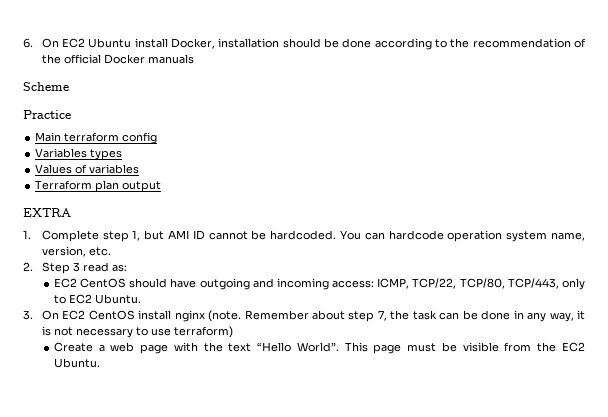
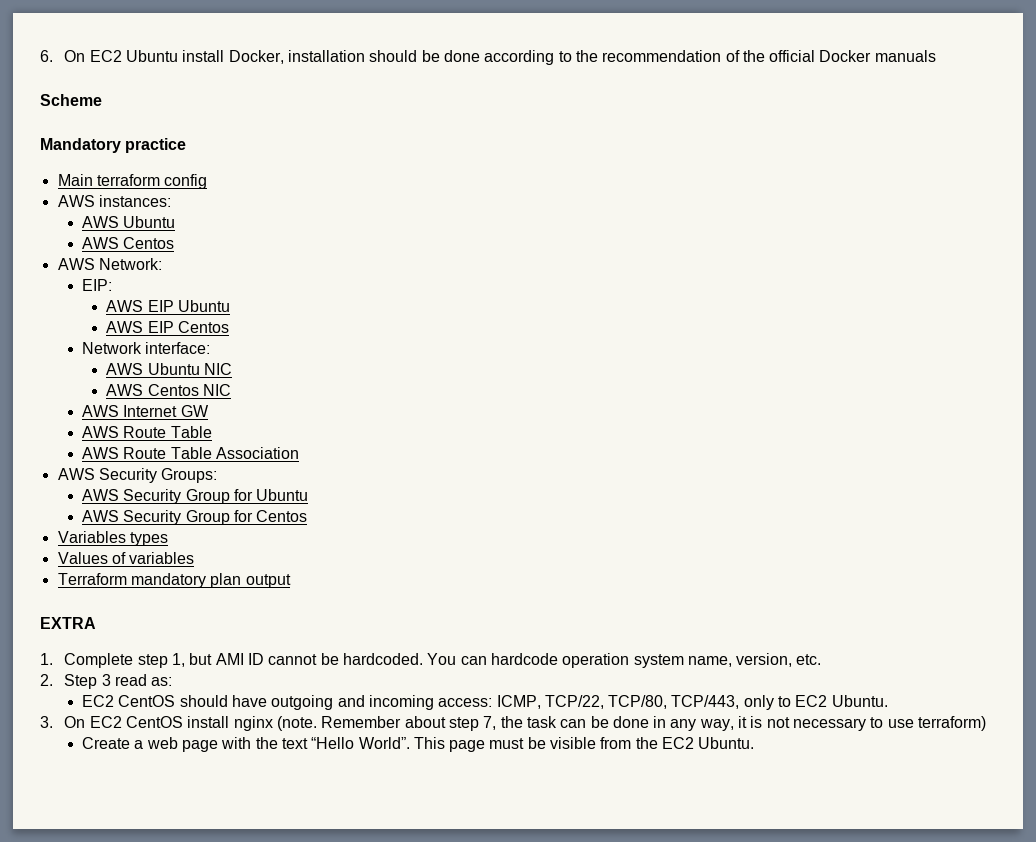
- Practice
+ Mandatory practice
+ AWS instances:
+ AWS Ubuntu
+ AWS Centos
+ AWS Network:
+ EIP:
+ AWS EIP Ubuntu
+ AWS EIP Centos
+ Network interface:
+ AWS Ubuntu NIC
+ AWS Centos NIC
+ AWS Internet GW
+ AWS Route Table
+ AWS Route Table Association
+ AWS Security Groups:
+ AWS Security Group for Ubuntu
+ AWS Security Group for Centos
- Terraform plan output
+ Terraform mandatory plan output

